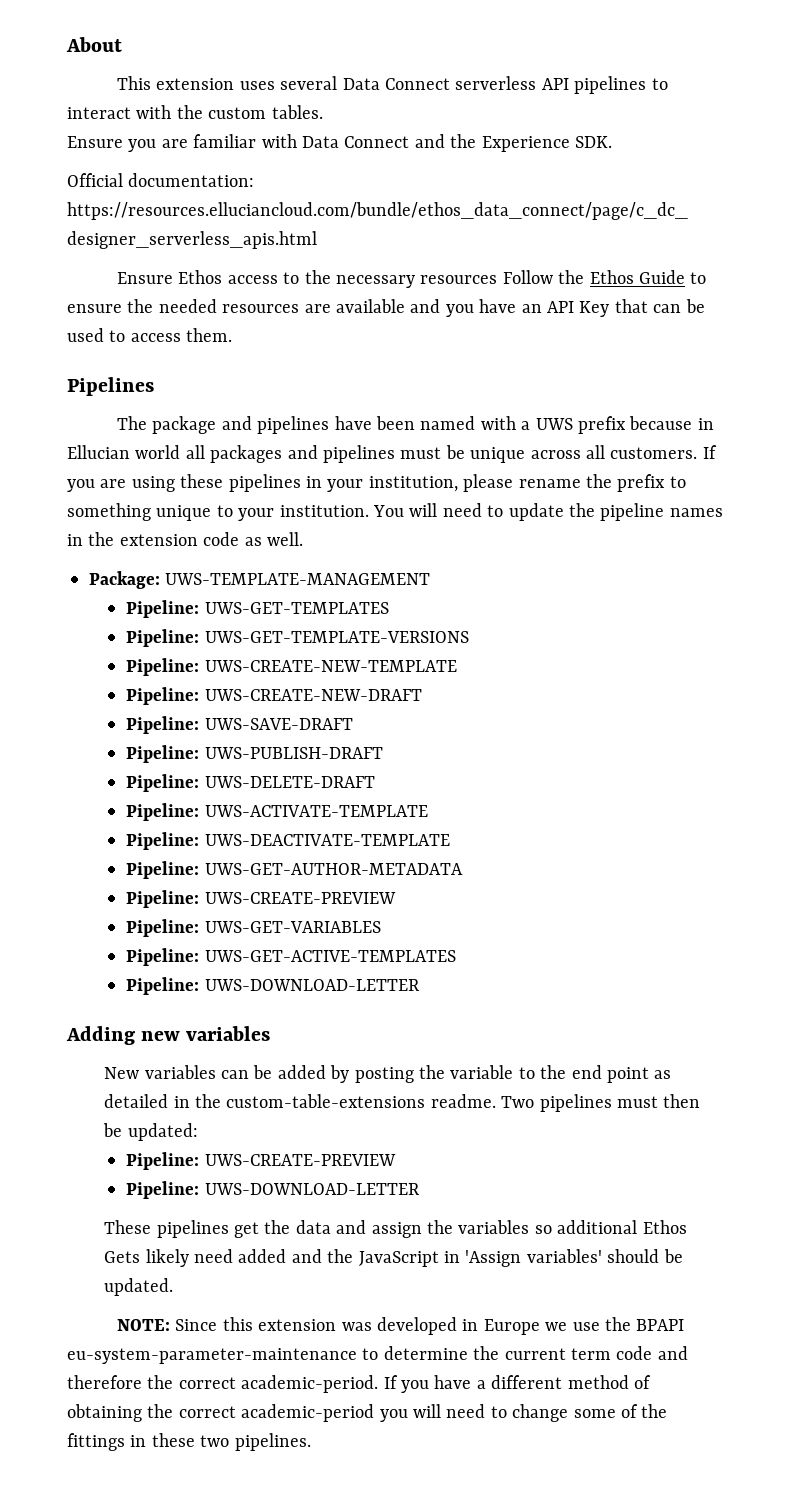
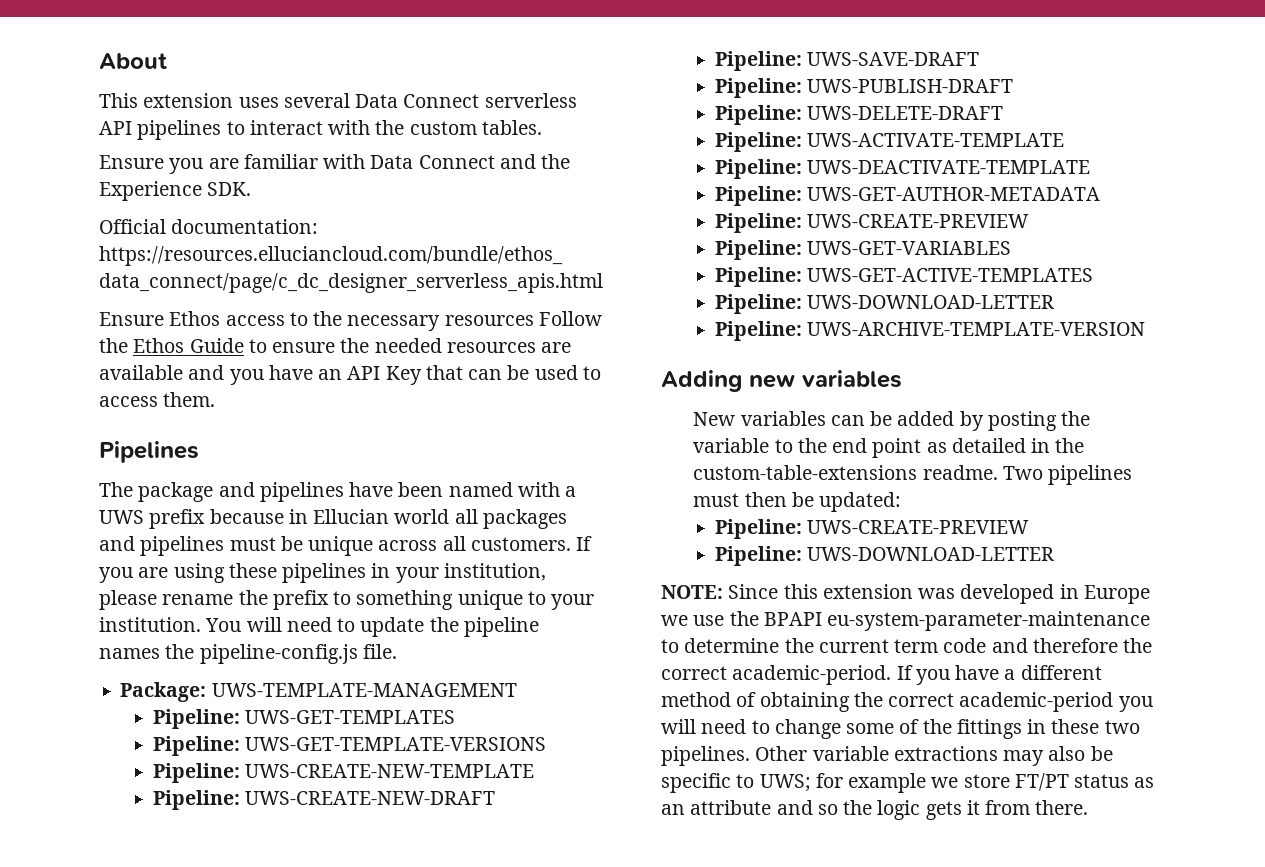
- You will need to update the pipeline names in the extension code as well.
+ You will need to update the pipeline names the pipeline-config.js file.
+ Pipeline: UWS-ARCHIVE-TEMPLATE-VERSION
- These pipelines get the data and assign the variables so additional Ethos Gets likely need added and the JavaScript in 'Assign variables' should be updated.
+ Other variable extractions may also be specific to UWS; for example we store FT/PT status as an attribute and so the logic gets it from there.

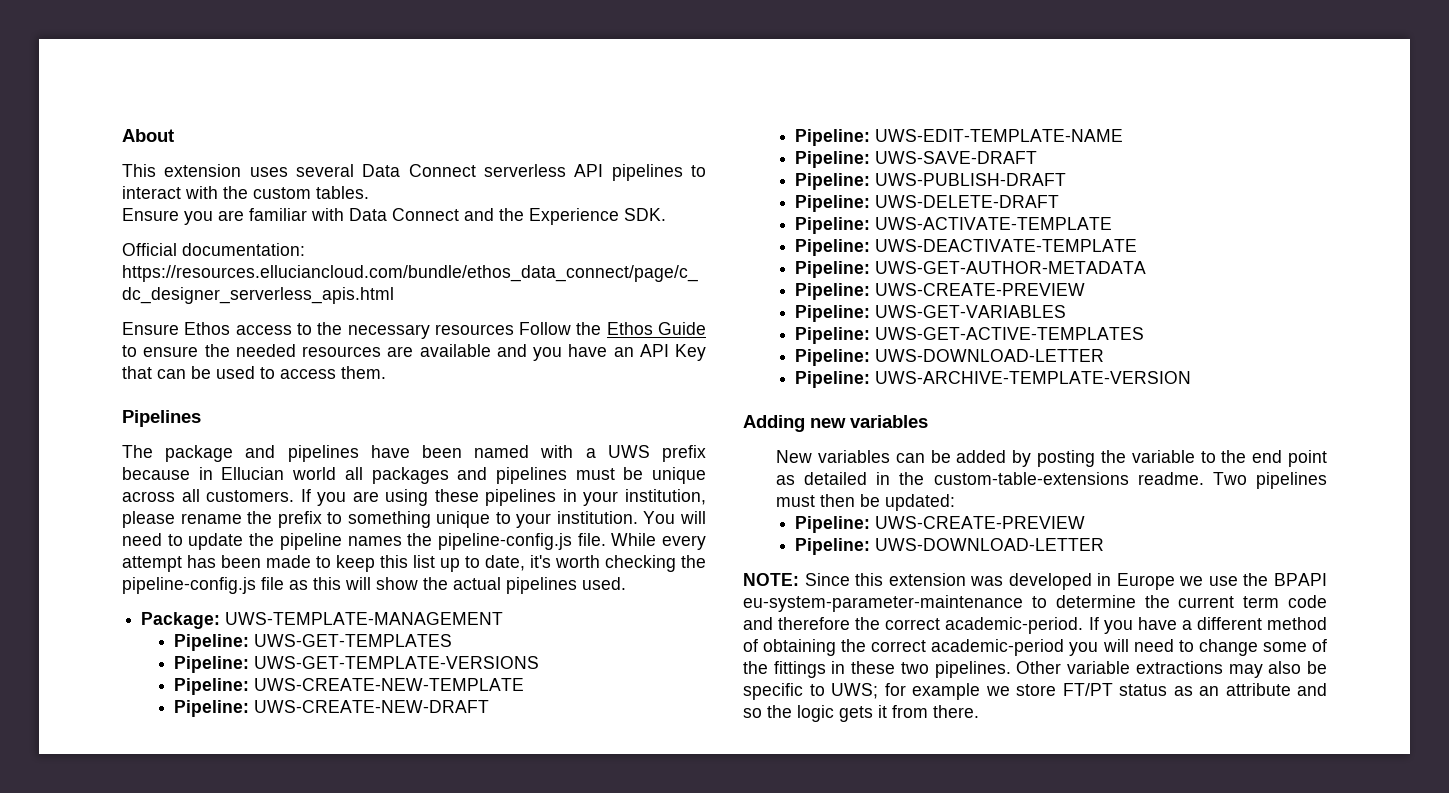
+ While every attempt has been made to keep this list up to date, it's worth checking the pipeline-config.js file as this will show the actual pipelines used.
+ Pipeline: UWS-EDIT-TEMPLATE-NAME

